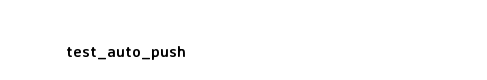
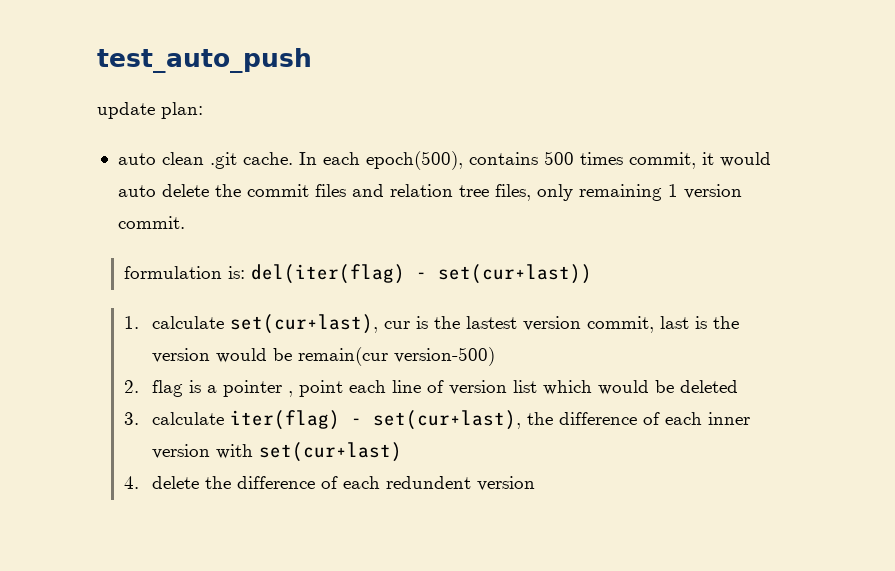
+ update plan:
+ auto clean .git cache. In each epoch(500), contains 500 times commit, it would auto delete the commit files and relation tree files, only remaining 1 version commit.
+ formulation is: del(iter(flag) - set(cur+last))
+ 1. calculate set(cur+last), cur is the lastest version commit, last is the version would be remain(cur version-500)
+ 2. flag is a pointer , point each line of version list which would be deleted
+ 3. calculate iter(flag) - set(cur+last), the difference of each inner version with set(cur+last)
+ 4. delete the difference of each redundent version

